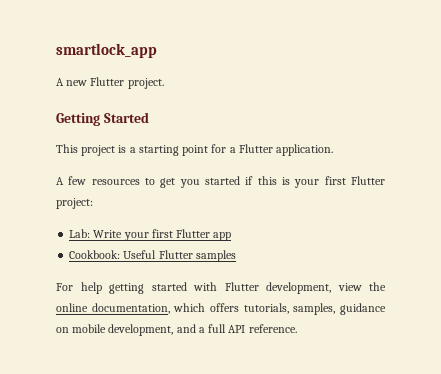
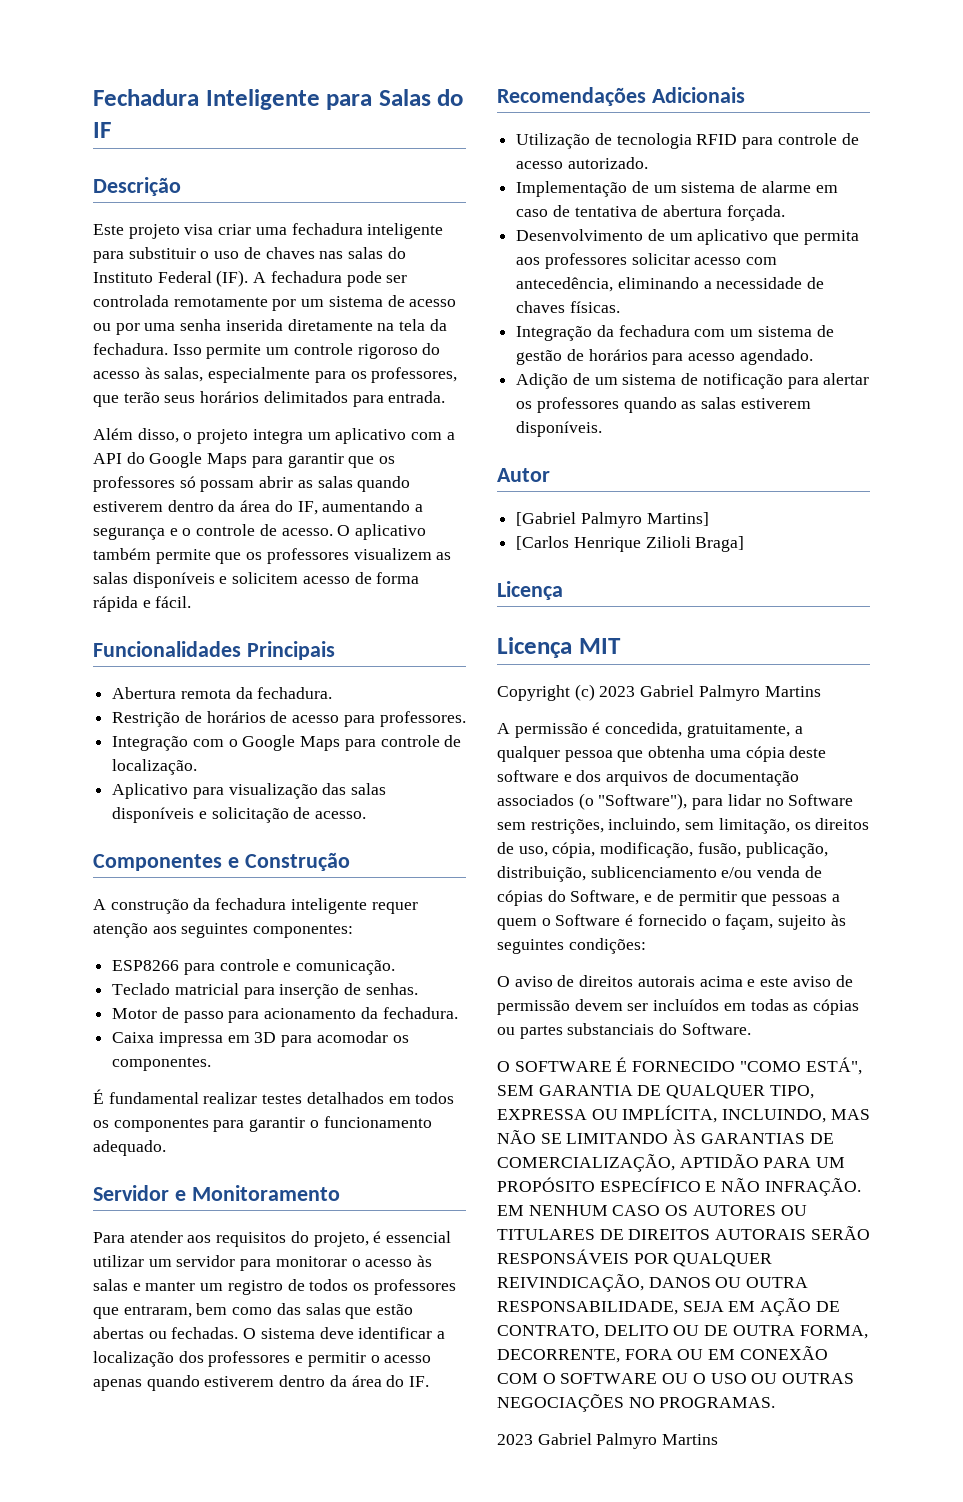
- smartlock_app
- A new Flutter project.
- Getting Started
- This project is a starting point for a Flutter application.
- A few resources to get you started if this is your first Flutter project:
- Lab: Write your first Flutter app
- Cookbook: Useful Flutter samples
- For help getting started with Flutter development, view the online documentation, which offers tutorials, samples, guidance on mobile development, and a full API reference.
+ Fechadura Inteligente para Salas do IF
+ Descrição
+ Este projeto visa criar uma fechadura inteligente para substituir o uso de chaves nas salas do Instituto Federal (IF). A fechadura pode ser controlada remotamente por um sistema de acesso ou por uma senha inserida diretamente na tela da fechadura. Isso permite um controle rigoroso do acesso às salas, especialmente para os professores, que terão seus horários delimitados para entrada.
+ Além disso, o projeto integra um aplicativo com a API do Google Maps para garantir que os professores só possam abrir as salas quando estiverem dentro da área do IF, aumentando a segurança e o controle de acesso. O aplicativo também permite que os professores visualizem as salas disponíveis e solicitem acesso de forma rápida e fácil.
+ Funcionalidades Principais
+ Abertura remota da fechadura.
+ Restrição de horários de acesso para professores.
+ Integração com o Google Maps para controle de localização.
+ Aplicativo para visualização das salas disponíveis e solicitação de acesso.
+ Componentes e Construção
+ A construção da fechadura inteligente requer atenção aos seguintes componentes:
+ ESP8266 para controle e comunicação.
+ Teclado matricial para inserção de senhas.
+ Motor de passo para acionamento da fechadura.
+ Caixa impressa em 3D para acomodar os componentes.
+ É fundamental realizar testes detalhados em todos os componentes para garantir o funcionamento adequado.
+ Servidor e Monitoramento
+ Para atender aos requisitos do projeto, é essencial utilizar um servidor para monitorar o acesso às salas e manter um registro de todos os professores que entraram, bem como das salas que estão abertas ou fechadas. O sistema deve identificar a localização dos professores e permitir o acesso apenas quando estiverem dentro da área do IF.
+ Recomendações Adicionais
+ Utilização de tecnologia RFID para controle de acesso autorizado.
+ Implementação de um sistema de alarme em caso de tentativa de abertura forçada.
+ Desenvolvimento de um aplicativo que permita aos professores solicitar acesso com antecedência, eliminando a necessidade de chaves físicas.
+ Integração da fechadura com um sistema de gestão de horários para acesso agendado.
+ Adição de um sistema de notificação para alertar os professores quando as salas estiverem disponíveis.
+ Autor
+ [Gabriel Palmyro Martins]
+ [Carlos Henrique Zilioli Braga]
+ Licença
+ Licença MIT
+ Copyright (c) 2023 Gabriel Palmyro Martins
+ A permissão é concedida, gratuitamente, a qualquer pessoa que obtenha uma cópia deste software e dos arquivos de documentação associados (o "Software"), para lidar no Software sem restrições, incluindo, sem limitação, os direitos de uso, cópia, modificação, fusão, publicação, distribuição, sublicenciamento e/ou venda de cópias do Software, e de permitir que pessoas a quem o Software é fornecido o façam, sujeito às seguintes condições:
+ O aviso de direitos autorais acima e este aviso de permissão devem ser incluídos em todas as cópias ou partes substanciais do Software.
+ O SOFTWARE É FORNECIDO "COMO ESTÁ", SEM GARANTIA DE QUALQUER TIPO, EXPRESSA OU IMPLÍCITA, INCLUINDO, MAS NÃO SE LIMITANDO ÀS GARANTIAS DE COMERCIALIZAÇÃO, APTIDÃO PARA UM PROPÓSITO ESPECÍFICO E NÃO INFRAÇÃO. EM NENHUM CASO OS AUTORES OU TITULARES DE DIREITOS AUTORAIS SERÃO RESPONSÁVEIS POR QUALQUER REIVINDICAÇÃO, DANOS OU OUTRA RESPONSABILIDADE, SEJA EM AÇÃO DE CONTRATO, DELITO OU DE OUTRA FORMA, DECORRENTE, FORA OU EM CONEXÃO COM O SOFTWARE OU O USO OU OUTRAS NEGOCIAÇÕES NO PROGRAMAS.
+ 2023 Gabriel Palmyro Martins

